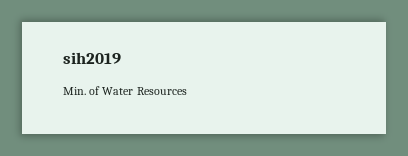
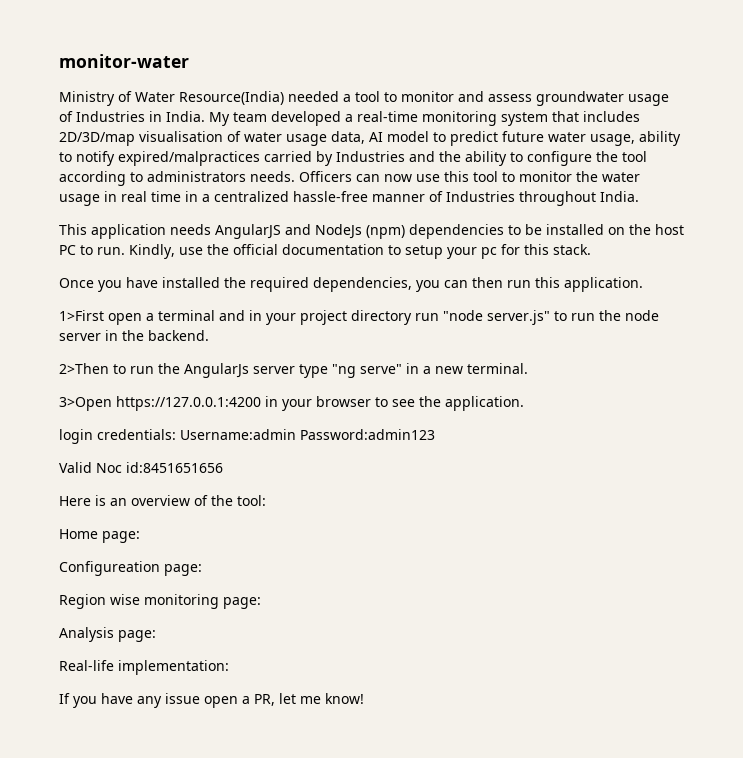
- sih2019
- Min. of Water Resources
+ monitor-water
+ Ministry of Water Resource(India) needed a tool to monitor and assess groundwater usage of Industries in India. My team developed a real-time monitoring system that includes 2D/3D/map visualisation of water usage data, AI model to predict future water usage, ability to notify expired/malpractices carried by Industries and the ability to configure the tool according to administrators needs. Officers can now use this tool to monitor the water usage in real time in a centralized hassle-free manner of Industries throughout India.
+ This application needs AngularJS and NodeJs (npm) dependencies to be installed on the host PC to run. Kindly, use the official documentation to setup your pc for this stack.
+ Once you have installed the required dependencies, you can then run this application.
+ 1>First open a terminal and in your project directory run "node server.js" to run the node server in the backend.
+ 2>Then to run the AngularJs server type "ng serve" in a new terminal.
+ 3>Open https://127.0.0.1:4200 in your browser to see the application.
+ login credentials: Username:admin Password:admin123
+ Valid Noc id:8451651656
+ Here is an overview of the tool:
+ Home page:
+ Configureation page:
+ Region wise monitoring page:
+ Analysis page:
+ Real-life implementation:
+ If you have any issue open a PR, let me know!

